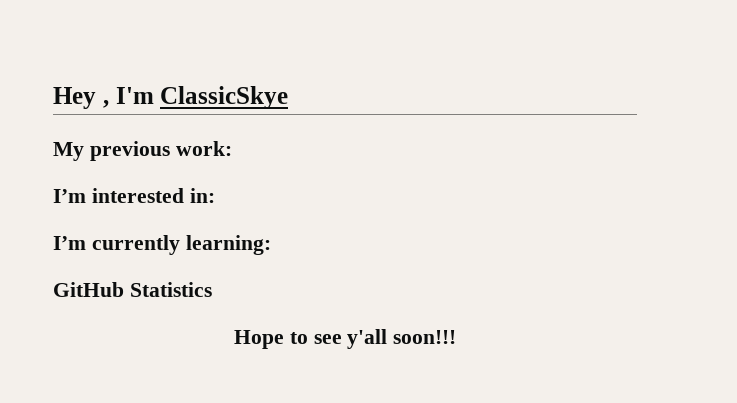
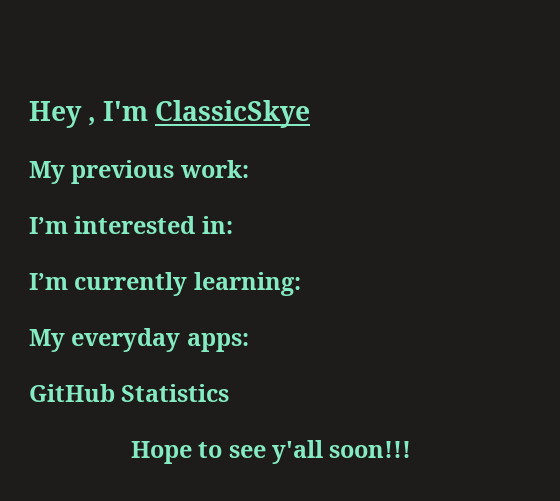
+ My everyday apps:

